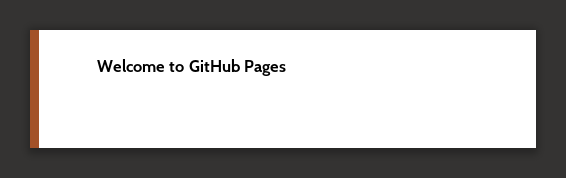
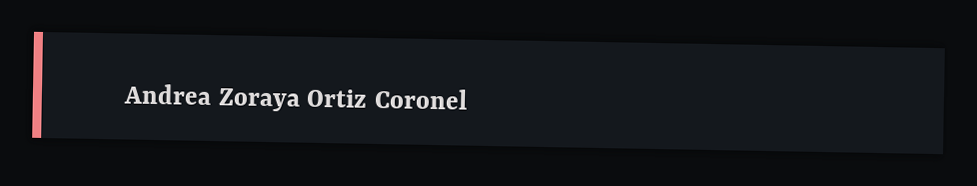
- Welcome to GitHub Pages
+ Andrea Zoraya Ortiz Coronel

